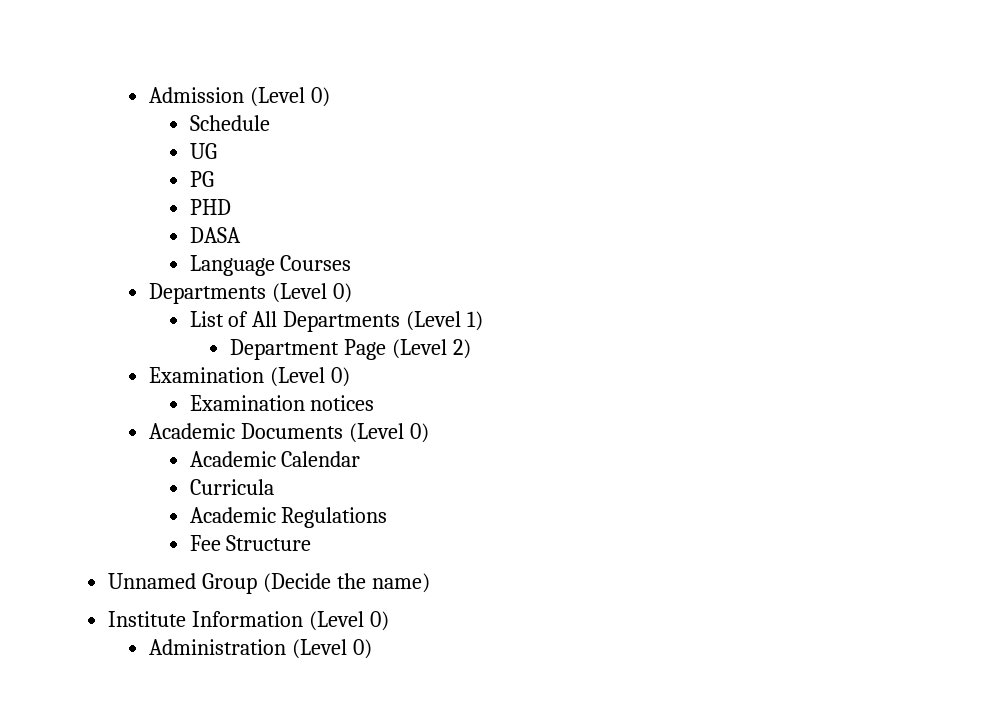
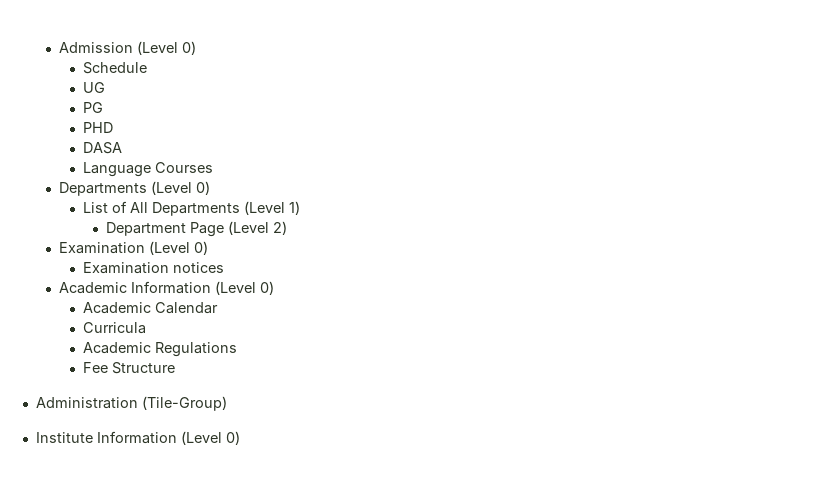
- Academic Documents (Level 0)
+ Academic Information (Level 0)
- Unnamed Group (Decide the name)
+ Administration (Tile-Group)
- Administration (Level 0)

